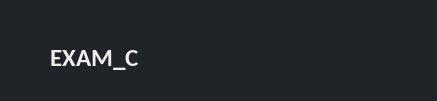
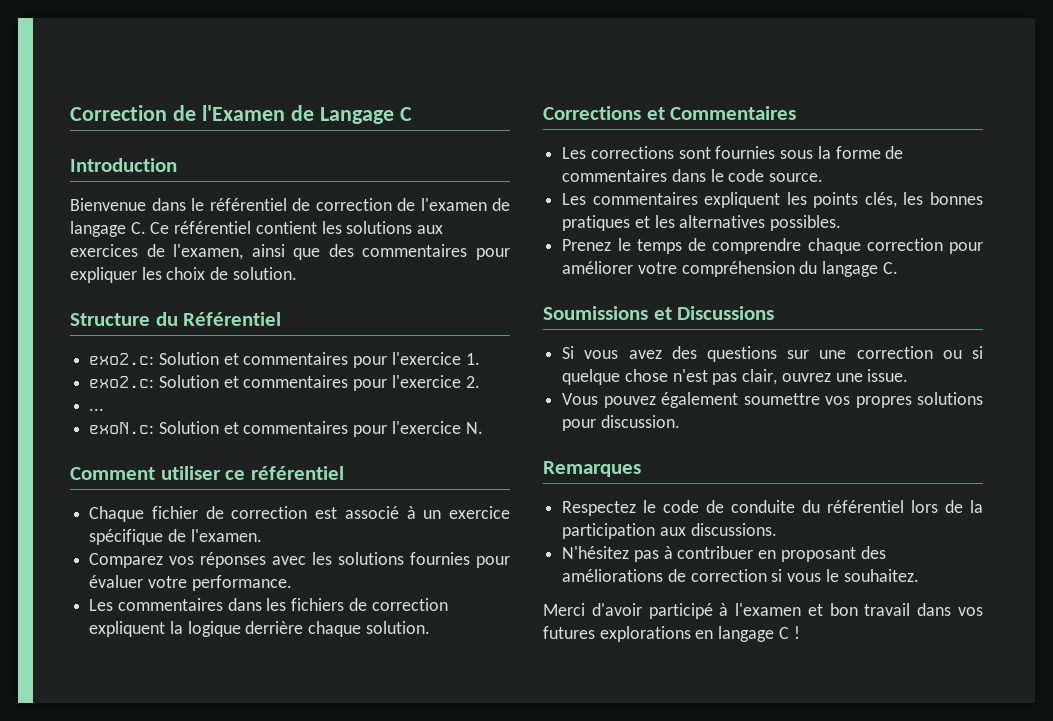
- EXAM_C
+ Correction de l'Examen de Langage C
+ Introduction
+ Bienvenue dans le référentiel de correction de l'examen de langage C. Ce référentiel contient les solutions aux exercices de l'examen, ainsi que des commentaires pour expliquer les choix de solution.
+ Structure du Référentiel
+ exo2.c: Solution et commentaires pour l'exercice 1.
+ exo2.c: Solution et commentaires pour l'exercice 2.
+ ...
+ exoN.c: Solution et commentaires pour l'exercice N.
+ Comment utiliser ce référentiel
+ Chaque fichier de correction est associé à un exercice spécifique de l'examen.
+ Comparez vos réponses avec les solutions fournies pour évaluer votre performance.
+ Les commentaires dans les fichiers de correction expliquent la logique derrière chaque solution.
+ Corrections et Commentaires
+ Les corrections sont fournies sous la forme de commentaires dans le code source.
+ Les commentaires expliquent les points clés, les bonnes pratiques et les alternatives possibles.
+ Prenez le temps de comprendre chaque correction pour améliorer votre compréhension du langage C.
+ Soumissions et Discussions
+ Si vous avez des questions sur une correction ou si quelque chose n'est pas clair, ouvrez une issue.
+ Vous pouvez également soumettre vos propres solutions pour discussion.
+ Remarques
+ Respectez le code de conduite du référentiel lors de la participation aux discussions.
+ N'hésitez pas à contribuer en proposant des améliorations de correction si vous le souhaitez.
+ Merci d'avoir participé à l'examen et bon travail dans vos futures explorations en langage C !

